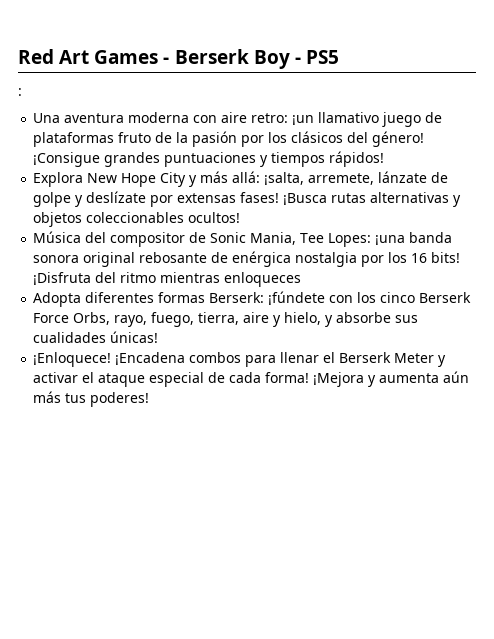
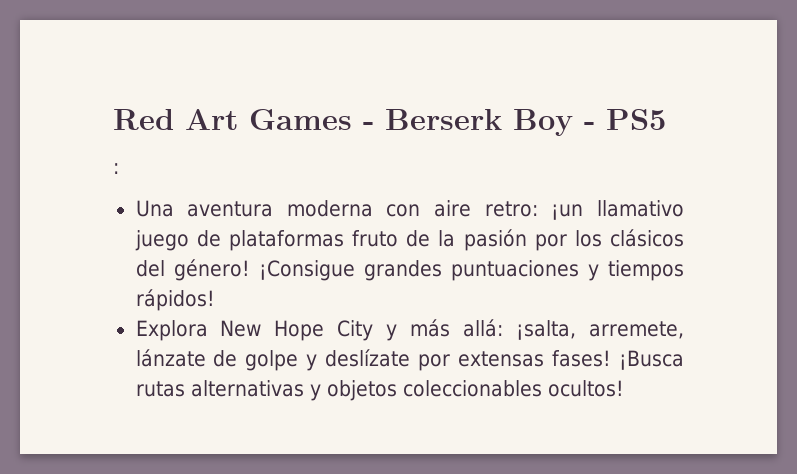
- Música del compositor de Sonic Mania, Tee Lopes: ¡una banda sonora original rebosante de enérgica nostalgia por los 16 bits! ¡Disfruta del ritmo mientras enloqueces
- Adopta diferentes formas Berserk: ¡fúndete con los cinco Berserk Force Orbs, rayo, fuego, tierra, aire y hielo, y absorbe sus cualidades únicas!
- ¡Enloquece! ¡Encadena combos para llenar el Berserk Meter y activar el ataque especial de cada forma! ¡Mejora y aumenta aún más tus poderes!

